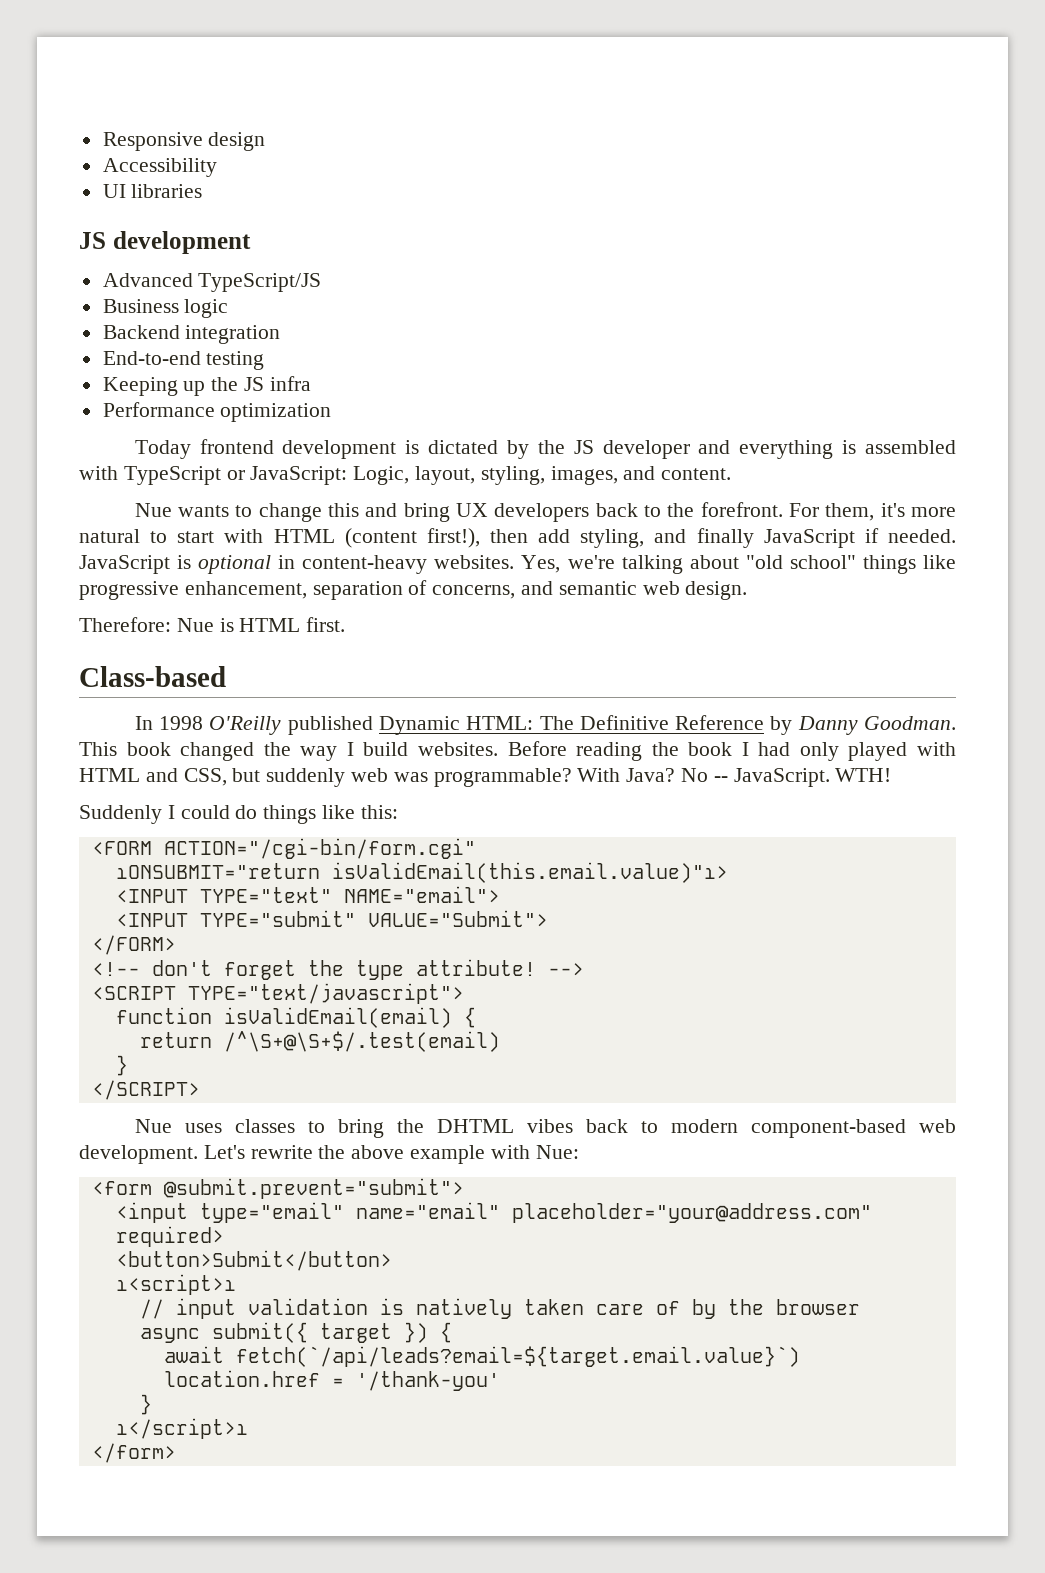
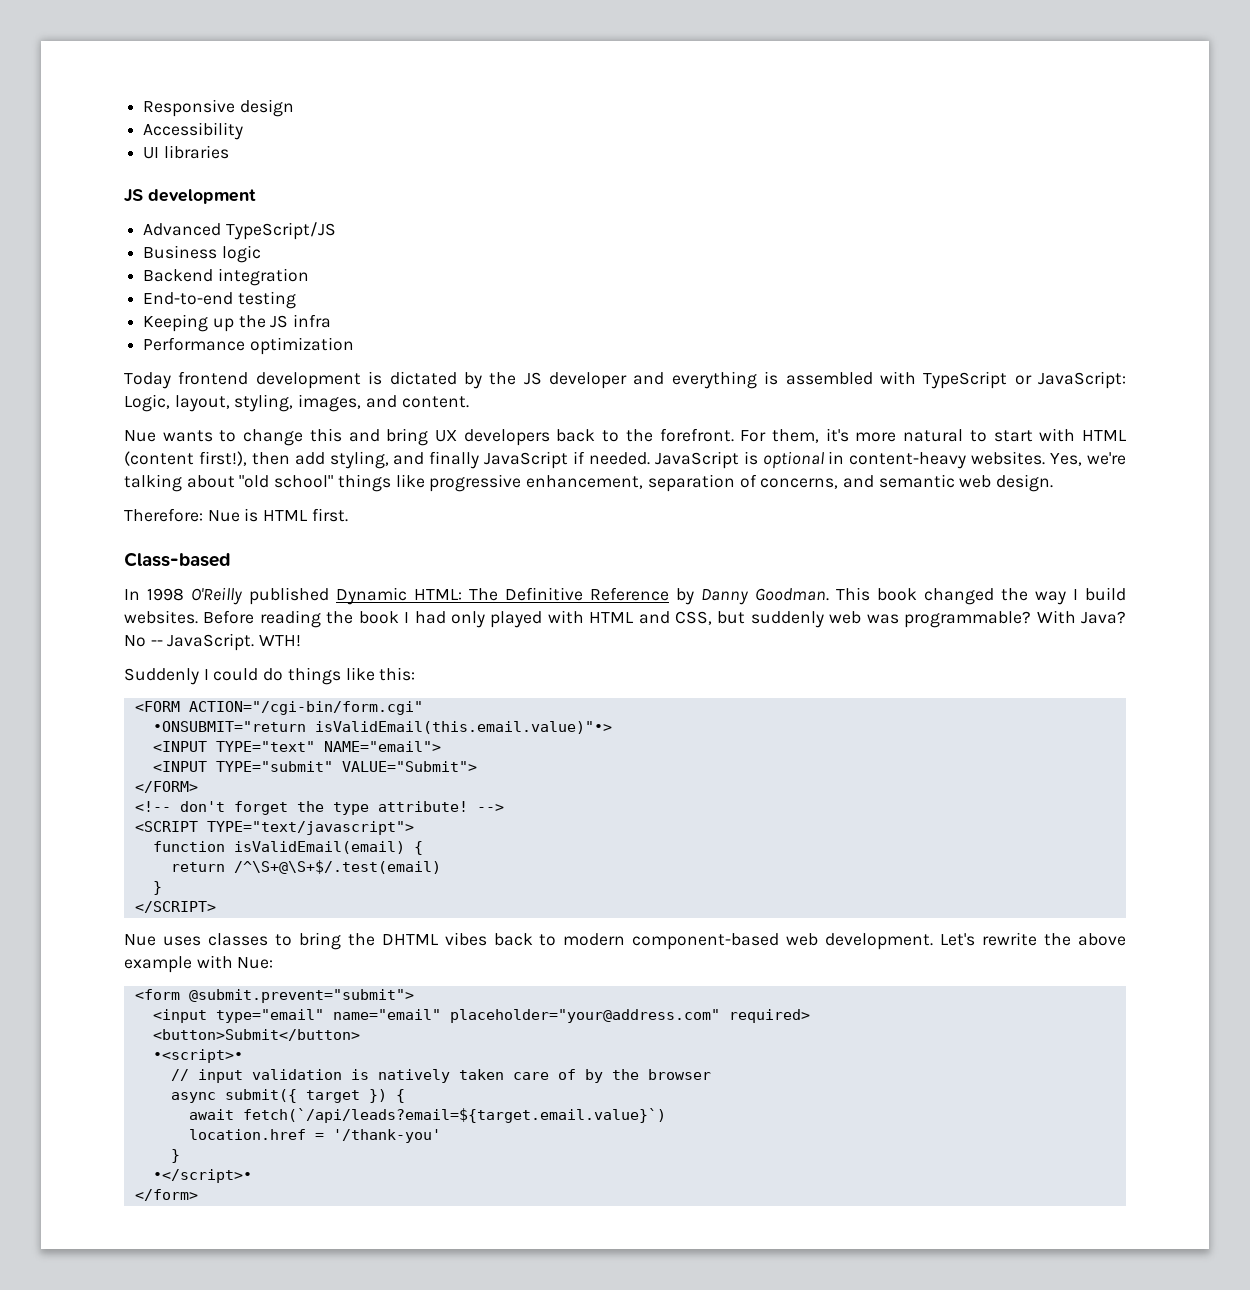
- ıONSUBMIT="return isValidEmail(this.email.value)"ı>
+ •ONSUBMIT="return isValidEmail(this.email.value)"•>
- ı<script>ı
+ •<script>•
- ı</script>ı
+ •</script>•

